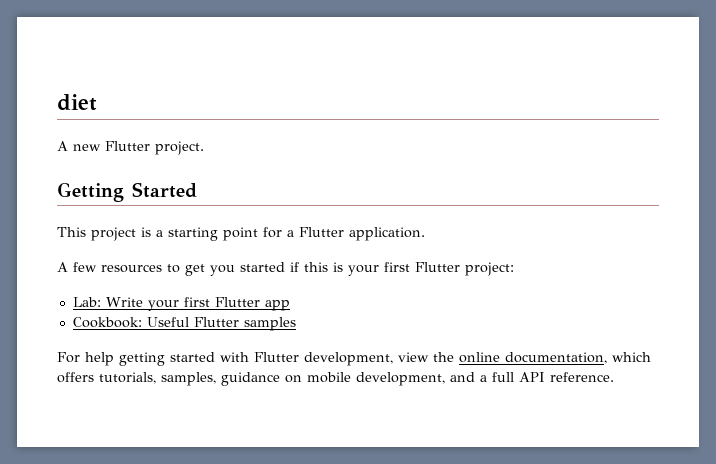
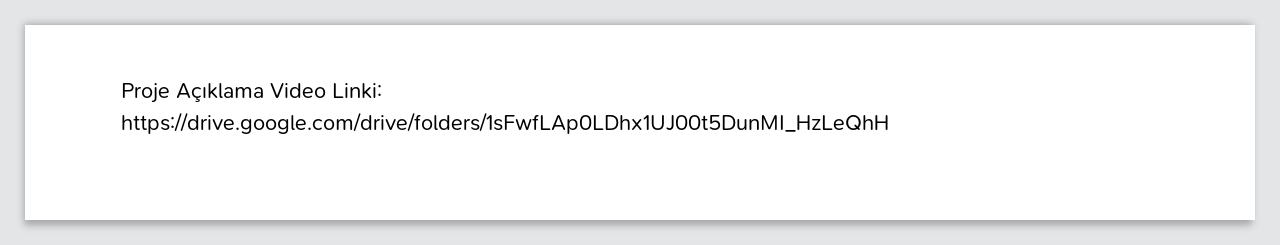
- diet
- A new Flutter project.
- Getting Started
- This project is a starting point for a Flutter application.
- A few resources to get you started if this is your first Flutter project:
- Lab: Write your first Flutter app
- Cookbook: Useful Flutter samples
- For help getting started with Flutter development, view the online documentation, which offers tutorials, samples, guidance on mobile development, and a full API reference.
+ Proje Açıklama Video Linki: https://drive.google.com/drive/folders/1sFwfLAp0LDhx1UJ00t5DunMI_HzLeQhH

